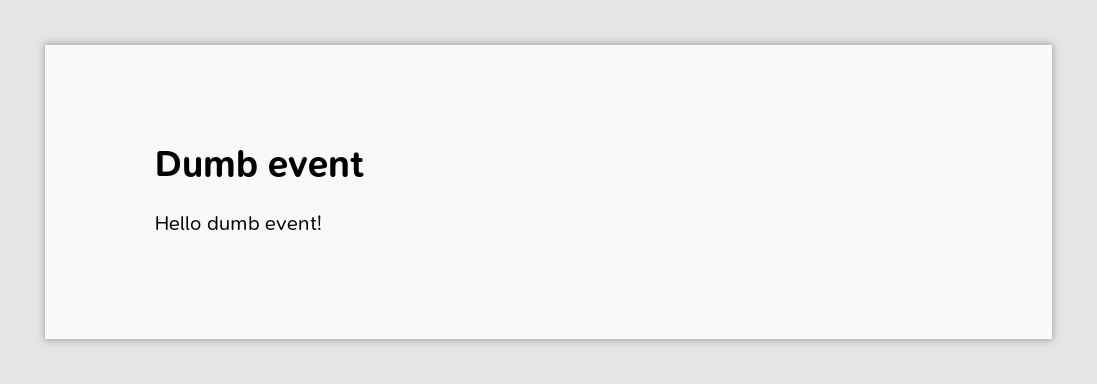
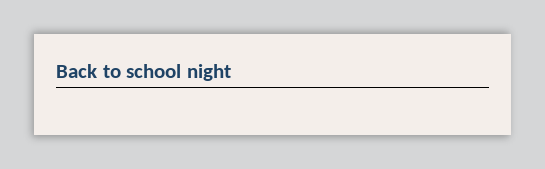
- Dumb event
- Hello dumb event!
+ Back to school night

